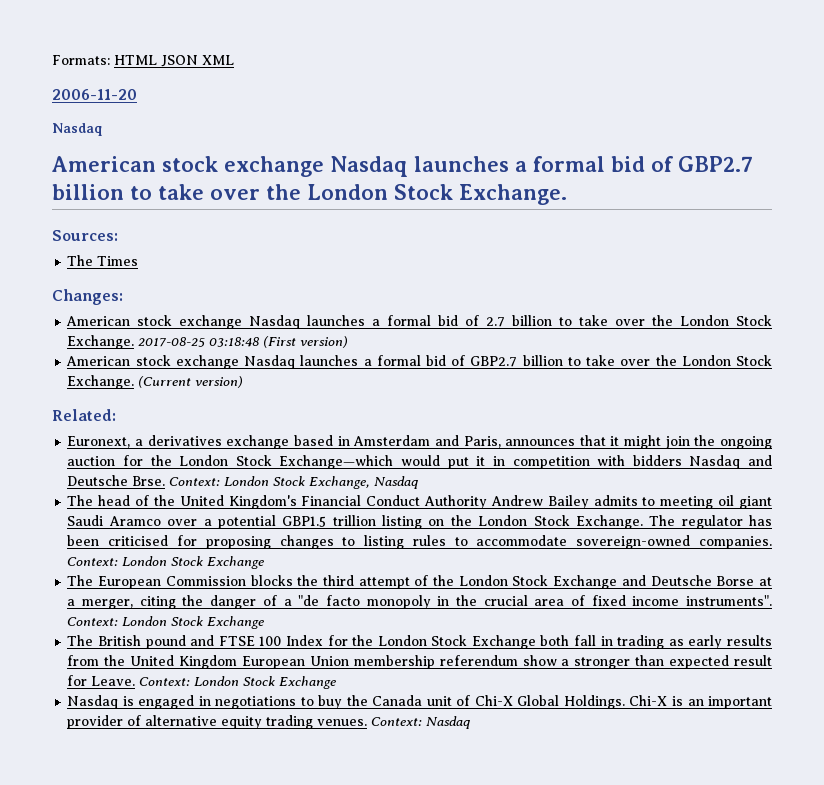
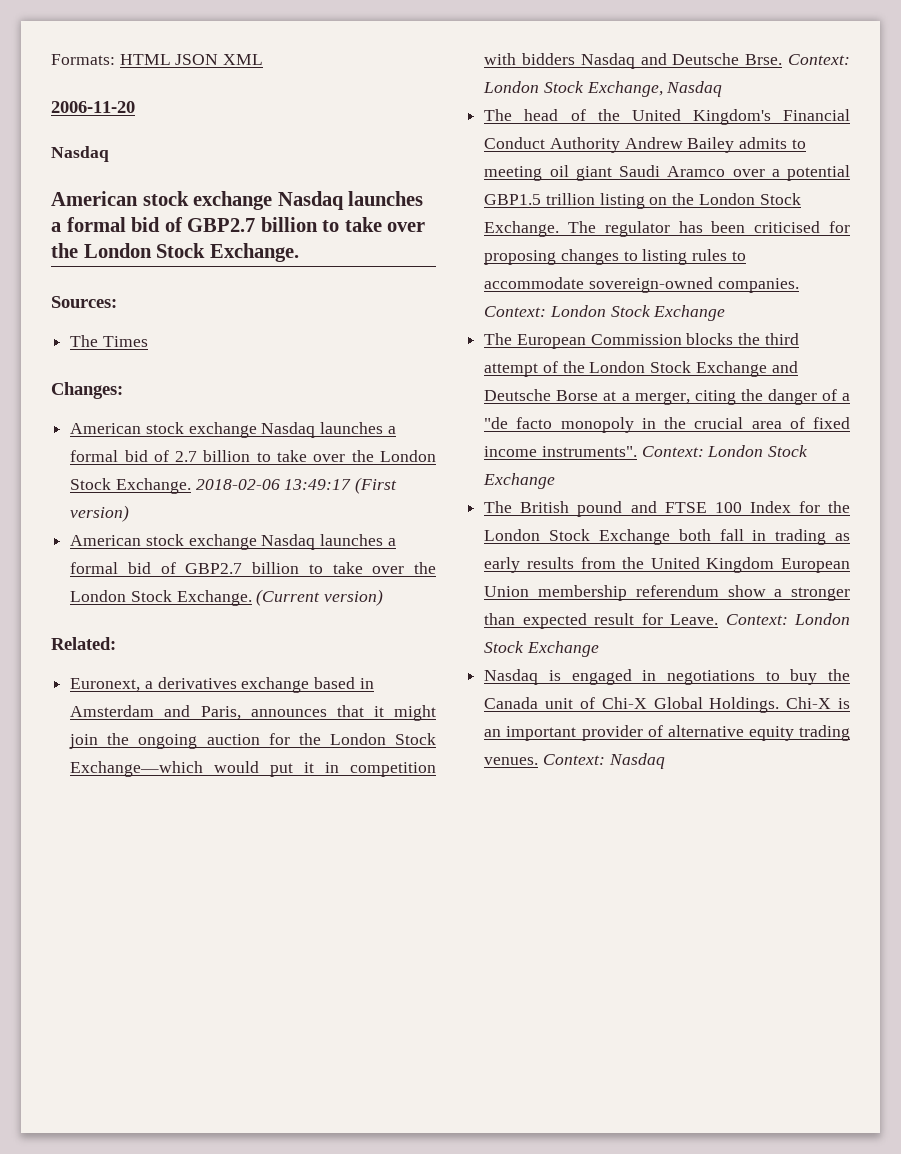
- 2017-08-25 03:18:48 (First version)
+ 2018-02-06 13:49:17 (First version)

